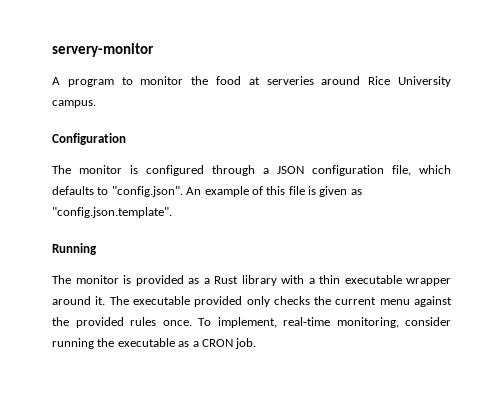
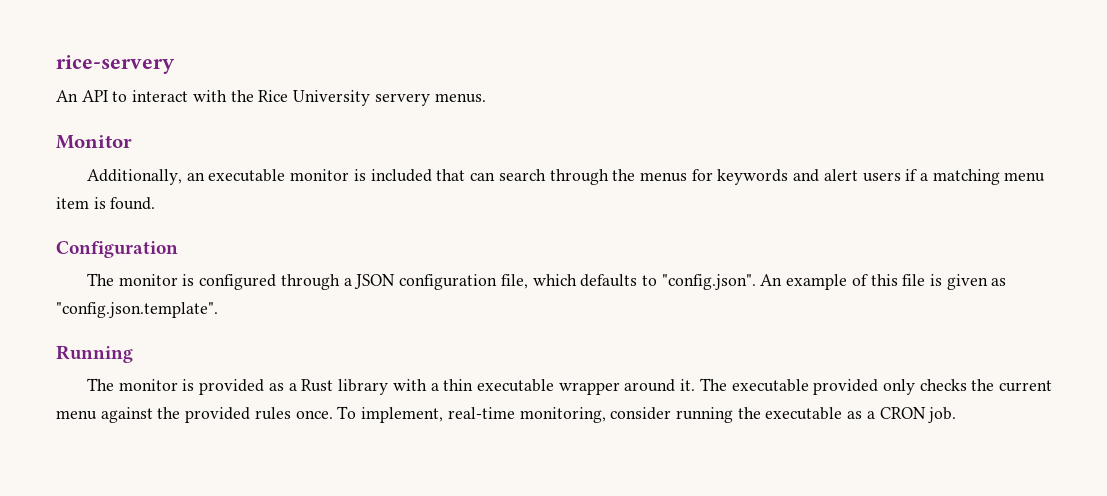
- servery-monitor
- A program to monitor the food at serveries around Rice University campus.
+ rice-servery
+ An API to interact with the Rice University servery menus.
+ Monitor
+ Additionally, an executable monitor is included that can search through the menus for keywords and alert users if a matching menu item is found.

